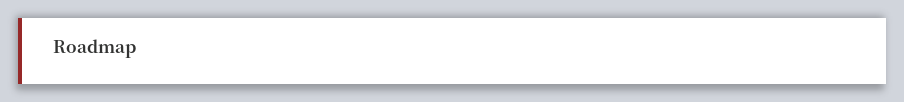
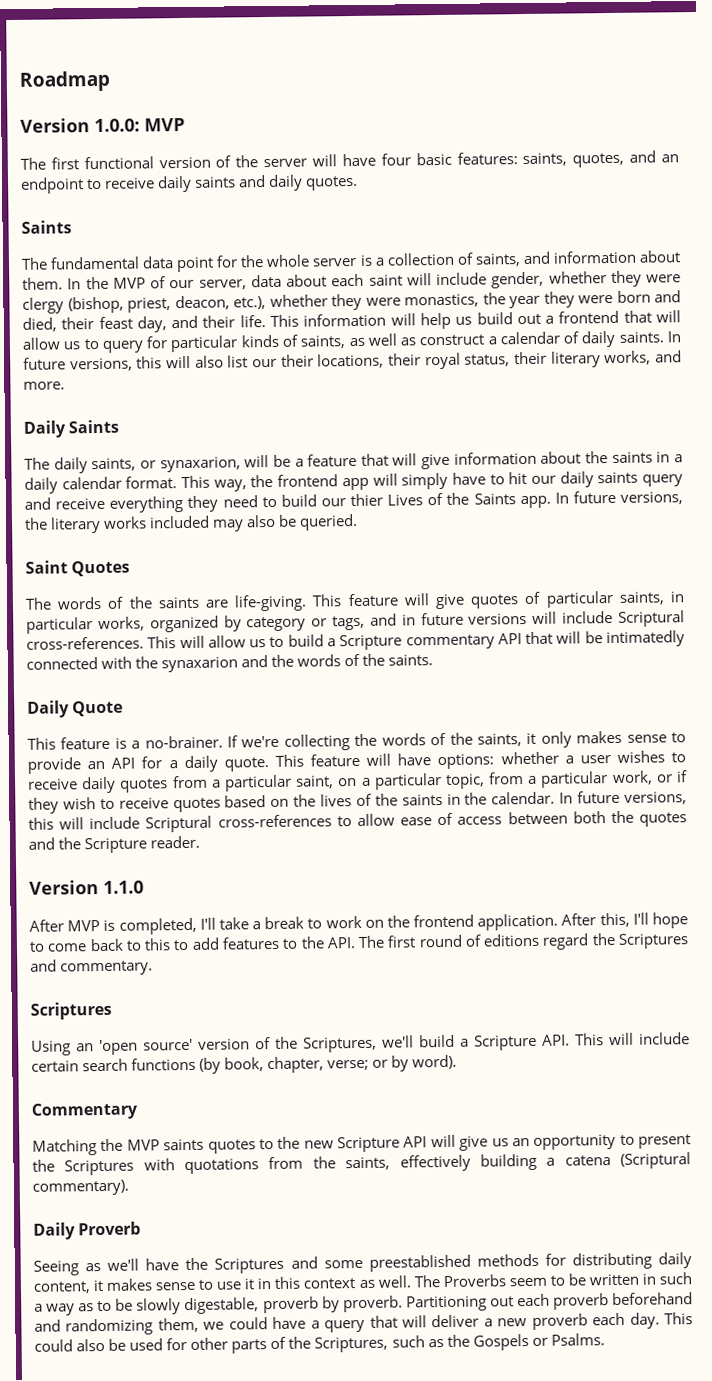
+ Version 1.0.0: MVP
+ The first functional version of the server will have four basic features: saints, quotes, and an endpoint to receive daily saints and daily quotes.
+ Saints
+ The fundamental data point for the whole server is a collection of saints, and information about them. In the MVP of our server, data about each saint will include gender, whether they were clergy (bishop, priest, deacon, etc.), whether they were monastics, the year they were born and died, their feast day, and their life. This information will help us build out a frontend that will allow us to query for particular kinds of saints, as well as construct a calendar of daily saints. In future versions, this will also list our their locations, their royal status, their literary works, and more.
+ Daily Saints
+ The daily saints, or synaxarion, will be a feature that will give information about the saints in a daily calendar format. This way, the frontend app will simply have to hit our daily saints query and receive everything they need to build our thier Lives of the Saints app. In future versions, the literary works included may also be queried.
+ Saint Quotes
+ The words of the saints are life-giving. This feature will give quotes of particular saints, in particular works, organized by category or tags, and in future versions will include Scriptural cross-references. This will allow us to build a Scripture commentary API that will be intimatedly connected with the synaxarion and the words of the saints.
+ Daily Quote
+ This feature is a no-brainer. If we're collecting the words of the saints, it only makes sense to provide an API for a daily quote. This feature will have options: whether a user wishes to receive daily quotes from a particular saint, on a particular topic, from a particular work, or if they wish to receive quotes based on the lives of the saints in the calendar. In future versions, this will include Scriptural cross-references to allow ease of access between both the quotes and the Scripture reader.
+ Version 1.1.0
+ After MVP is completed, I'll take a break to work on the frontend application. After this, I'll hope to come back to this to add features to the API. The first round of editions regard the Scriptures and commentary.
+ Scriptures
+ Using an 'open source' version of the Scriptures, we'll build a Scripture API. This will include certain search functions (by book, chapter, verse; or by word).
+ Commentary
+ Matching the MVP saints quotes to the new Scripture API will give us an opportunity to present the Scriptures with quotations from the saints, effectively building a catena (Scriptural commentary).
+ Daily Proverb
+ Seeing as we'll have the Scriptures and some preestablished methods for distributing daily content, it makes sense to use it in this context as well. The Proverbs seem to be written in such a way as to be slowly digestable, proverb by proverb. Partitioning out each proverb beforehand and randomizing them, we could have a query that will deliver a new proverb each day. This could also be used for other parts of the Scriptures, such as the Gospels or Psalms.

